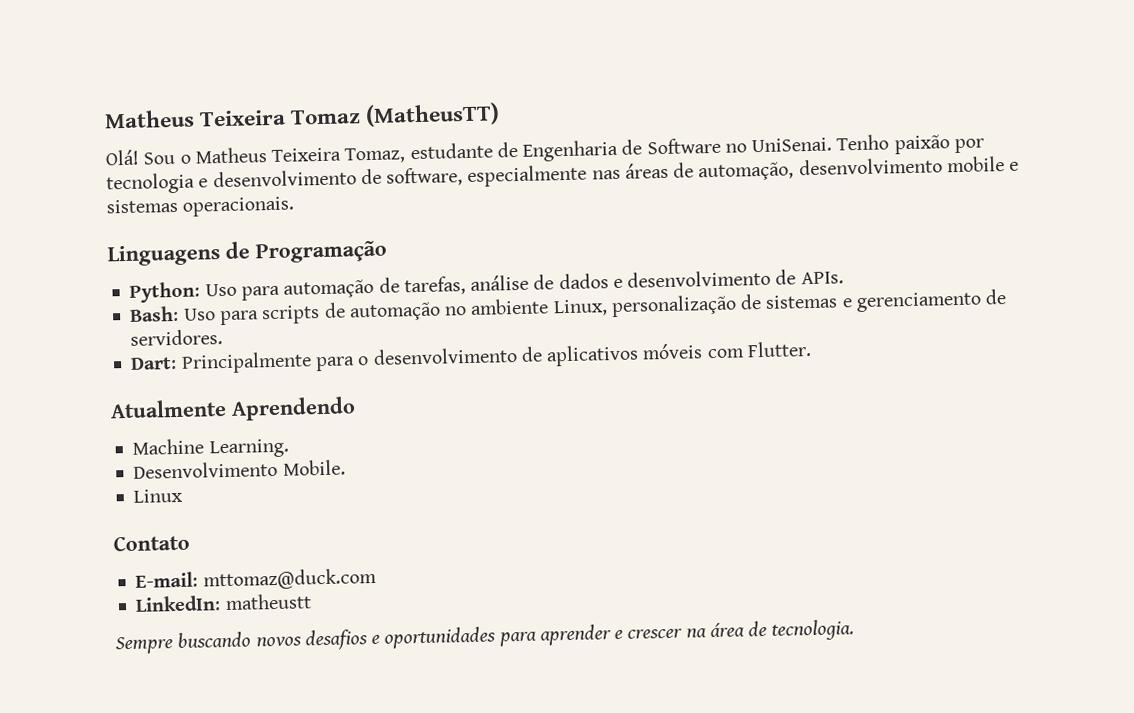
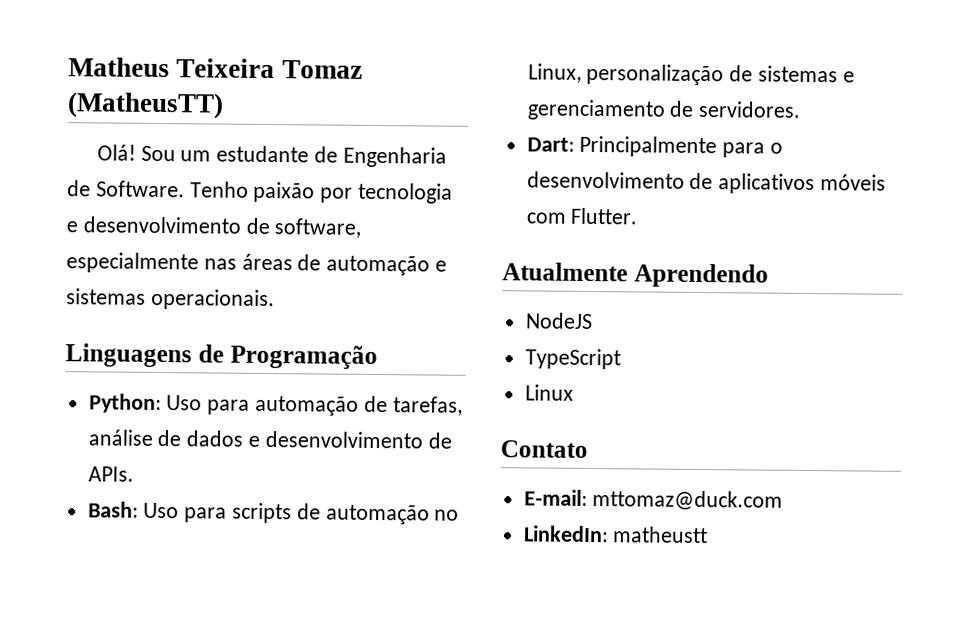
- Sou o Matheus Teixeira Tomaz, estudante de Engenharia de Software no UniSenai.
+ Sou um estudante de Engenharia de Software.
- Tenho paixão por tecnologia e desenvolvimento de software, especialmente nas áreas de automação, desenvolvimento mobile e sistemas operacionais.
+ Tenho paixão por tecnologia e desenvolvimento de software, especialmente nas áreas de automação e sistemas operacionais.
- Bash: Uso para scripts de automação no ambiente Linux, personalização de sistemas e gerenciamento de servidores.
+ Bash: Uso para scripts de automação no Linux, personalização de sistemas e gerenciamento de servidores.
- Machine Learning.
- Desenvolvimento Mobile.
+ NodeJS
+ TypeScript
- Sempre buscando novos desafios e oportunidades para aprender e crescer na área de tecnologia.

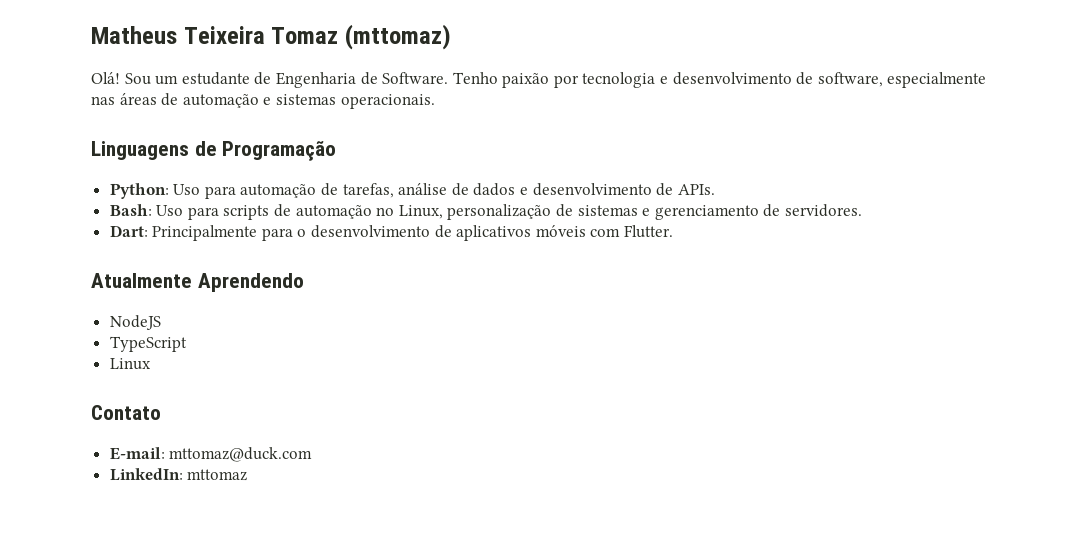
- Matheus Teixeira Tomaz (MatheusTT)
+ Matheus Teixeira Tomaz (mttomaz)
- LinkedIn: matheustt
+ LinkedIn: mttomaz

